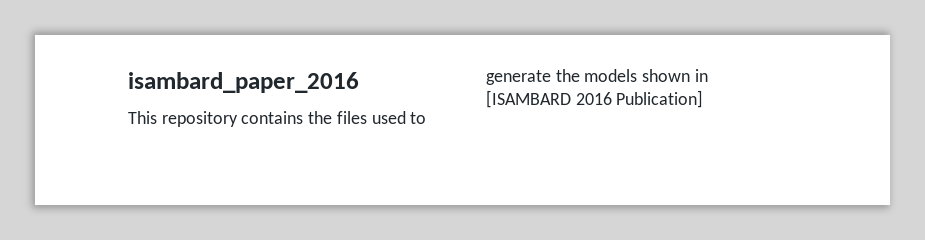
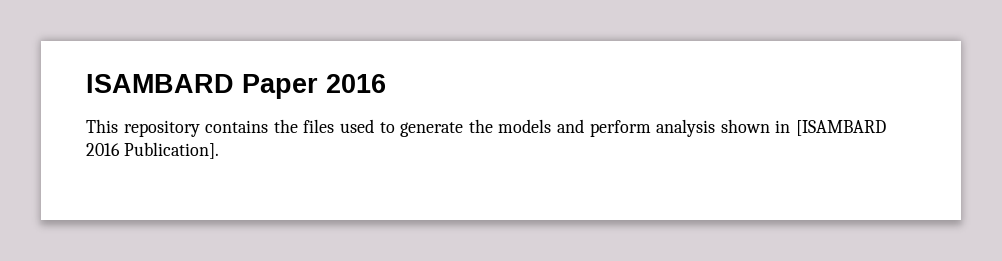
- isambard_paper_2016
+ ISAMBARD Paper 2016
- This repository contains the files used to generate the models shown in [ISAMBARD 2016 Publication]
+ This repository contains the files used to generate the models and perform analysis shown in [ISAMBARD 2016 Publication].

